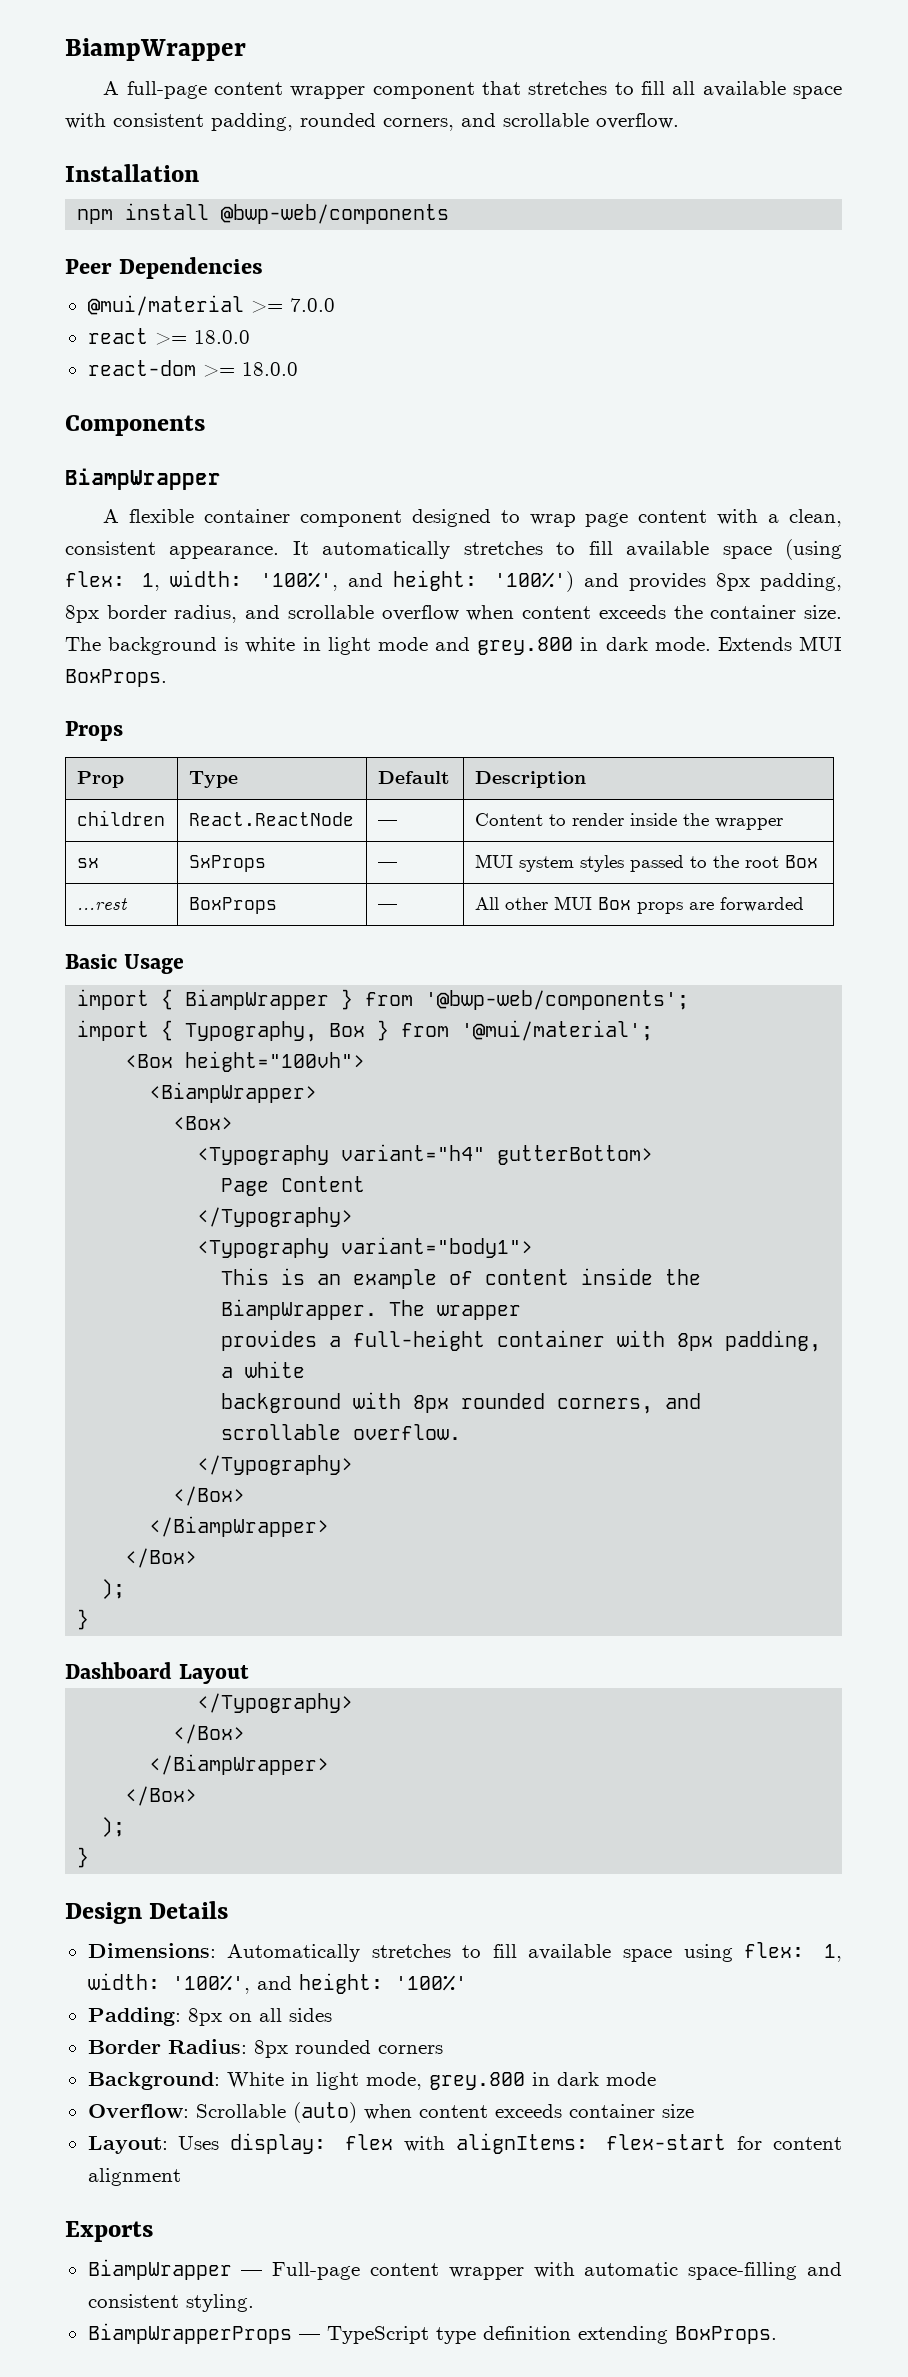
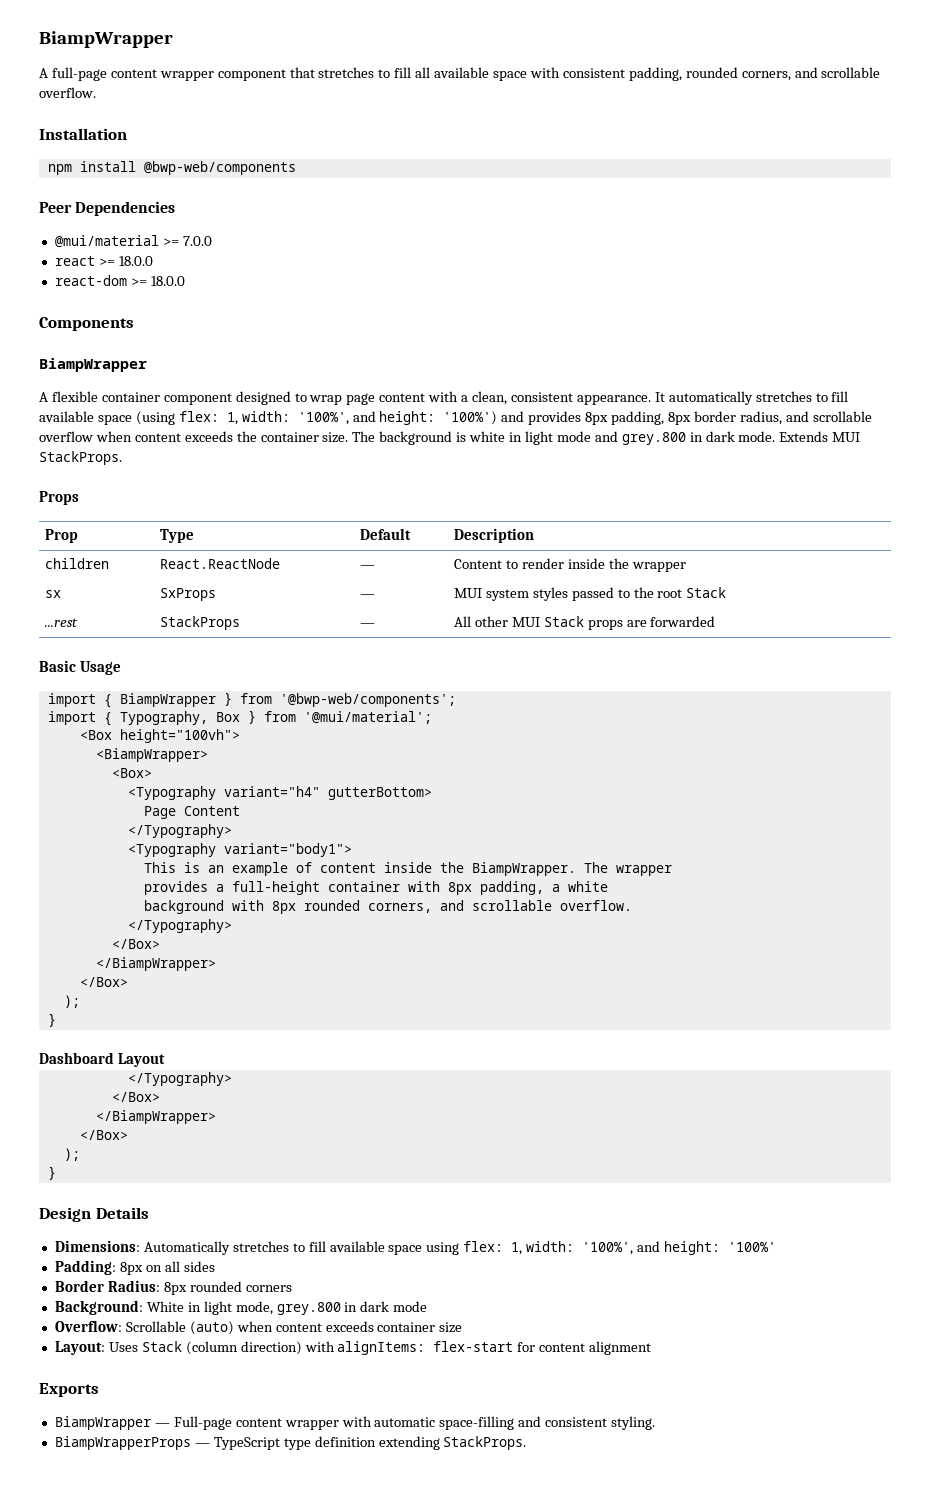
- Extends MUI BoxProps.
+ Extends MUI StackProps.
- sx | SxProps | — | MUI system styles passed to the root Box
+ sx | SxProps | — | MUI system styles passed to the root Stack
- ...rest | BoxProps | — | All other MUI Box props are forwarded
+ ...rest | StackProps | — | All other MUI Stack props are forwarded
- Layout: Uses display: flex with alignItems: flex-start for content alignment
+ Layout: Uses Stack (column direction) with alignItems: flex-start for content alignment
- BiampWrapperProps — TypeScript type definition extending BoxProps.
+ BiampWrapperProps — TypeScript type definition extending StackProps.

